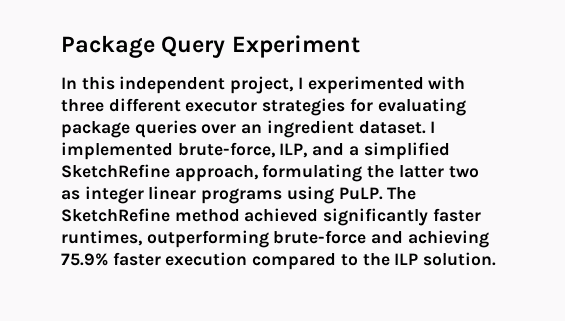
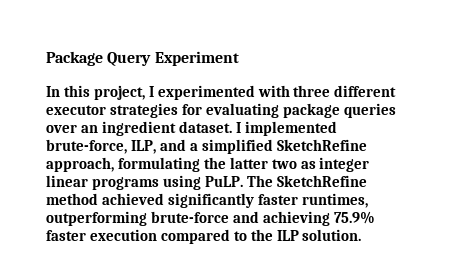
- In this independent project, I experimented with three different executor strategies for evaluating package queries over an ingredient dataset.
+ In this project, I experimented with three different executor strategies for evaluating package queries over an ingredient dataset.

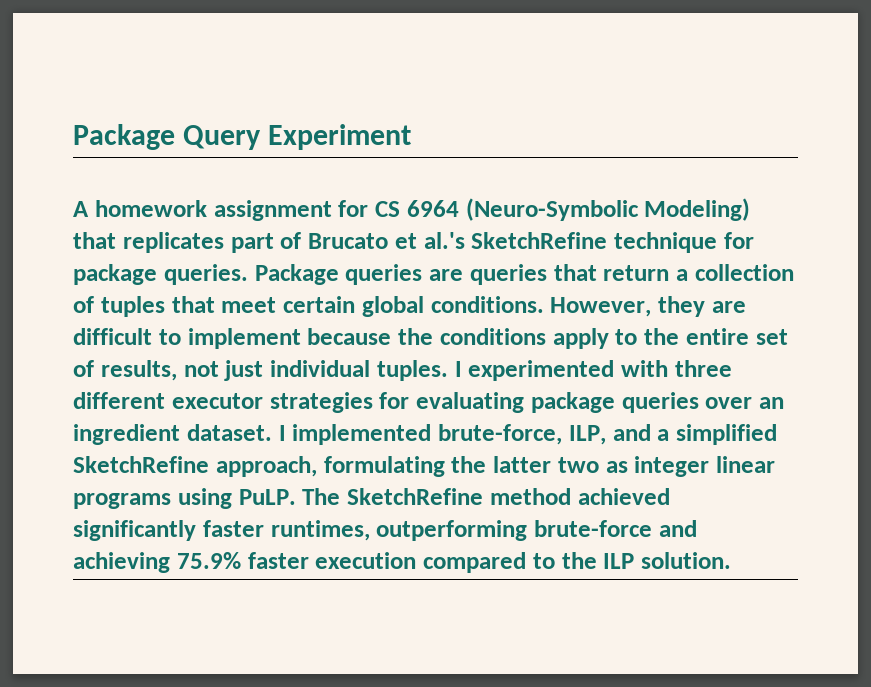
- In this project, I experimented with three different executor strategies for evaluating package queries over an ingredient dataset.
+ A homework assignment for CS 6964 (Neuro-Symbolic Modeling) that replicates part of Brucato et al.'s SketchRefine technique for package queries. Package queries are queries that return a collection of tuples that meet certain global conditions. However, they are difficult to implement because the conditions apply to the entire set of results, not just individual tuples. I experimented with three different executor strategies for evaluating package queries over an ingredient dataset.

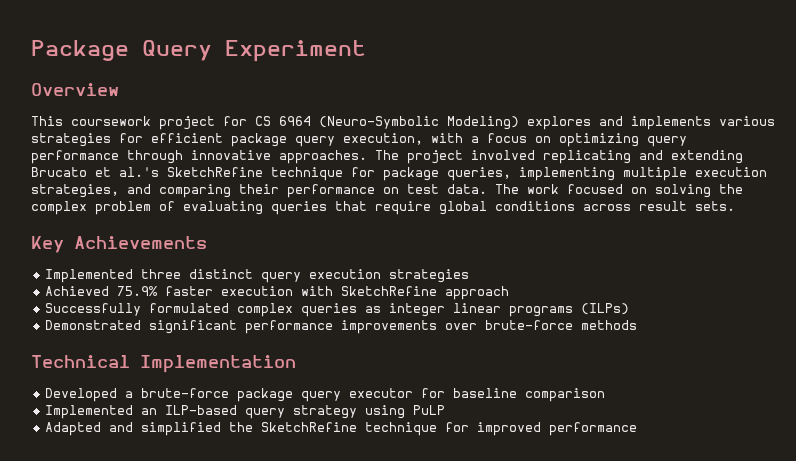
- A homework assignment for CS 6964 (Neuro-Symbolic Modeling) that replicates part of Brucato et al.'s SketchRefine technique for package queries. Package queries are queries that return a collection of tuples that meet certain global conditions. However, they are difficult to implement because the conditions apply to the entire set of results, not just individual tuples. I experimented with three different executor strategies for evaluating package queries over an ingredient dataset. I implemented brute-force, ILP, and a simplified SketchRefine approach, formulating the latter two as integer linear programs using PuLP. The SketchRefine method achieved significantly faster runtimes, outperforming brute-force and achieving 75.9% faster execution compared to the ILP solution.
+ Overview
+ This coursework project for CS 6964 (Neuro-Symbolic Modeling) explores and implements various strategies for efficient package query execution, with a focus on optimizing query performance through innovative approaches. The project involved replicating and extending Brucato et al.'s SketchRefine technique for package queries, implementing multiple execution strategies, and comparing their performance on test data. The work focused on solving the complex problem of evaluating queries that require global conditions across result sets.
+ Key Achievements
+ Implemented three distinct query execution strategies
+ Achieved 75.9% faster execution with SketchRefine approach
+ Successfully formulated complex queries as integer linear programs (ILPs)
+ Demonstrated significant performance improvements over brute-force methods
+ Technical Implementation
+ Developed a brute-force package query executor for baseline comparison
+ Implemented an ILP-based query strategy using PuLP
+ Adapted and simplified the SketchRefine technique for improved performance

